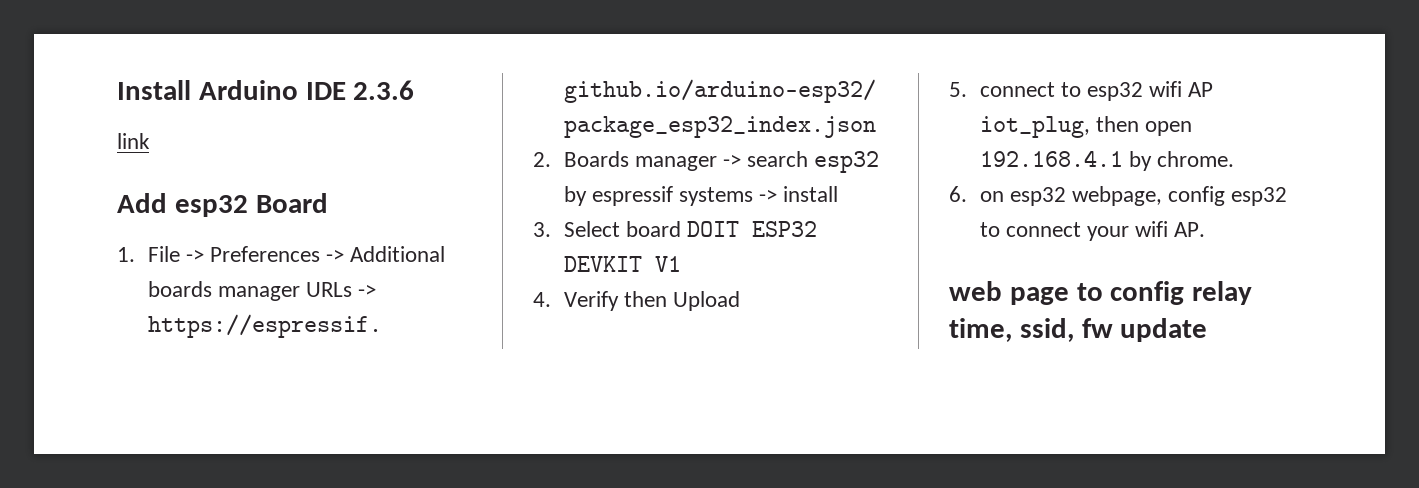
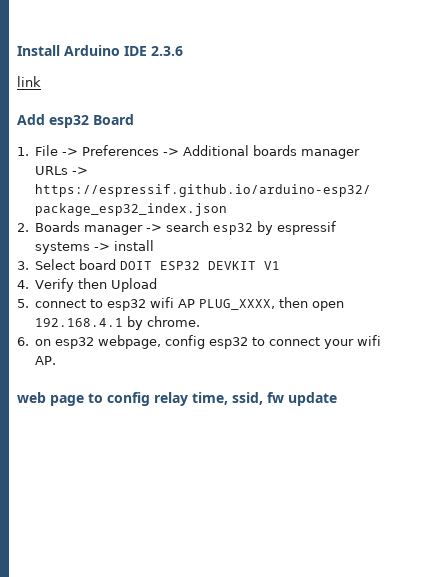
- 5. connect to esp32 wifi AP iot_plug, then open 192.168.4.1 by chrome.
+ 5. connect to esp32 wifi AP PLUG_XXXX, then open 192.168.4.1 by chrome.

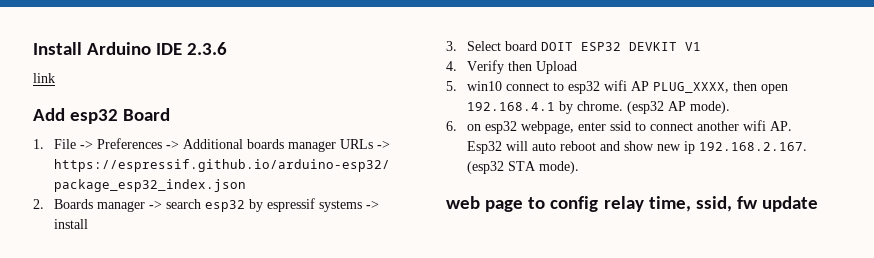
- 5. connect to esp32 wifi AP PLUG_XXXX, then open 192.168.4.1 by chrome.
+ 5. win10 connect to esp32 wifi AP PLUG_XXXX, then open 192.168.4.1 by chrome. (esp32 AP mode).
- 6. on esp32 webpage, config esp32 to connect your wifi AP.
+ 6. on esp32 webpage, enter ssid to connect another wifi AP. Esp32 will auto reboot and show new ip 192.168.2.167. (esp32 STA mode).

